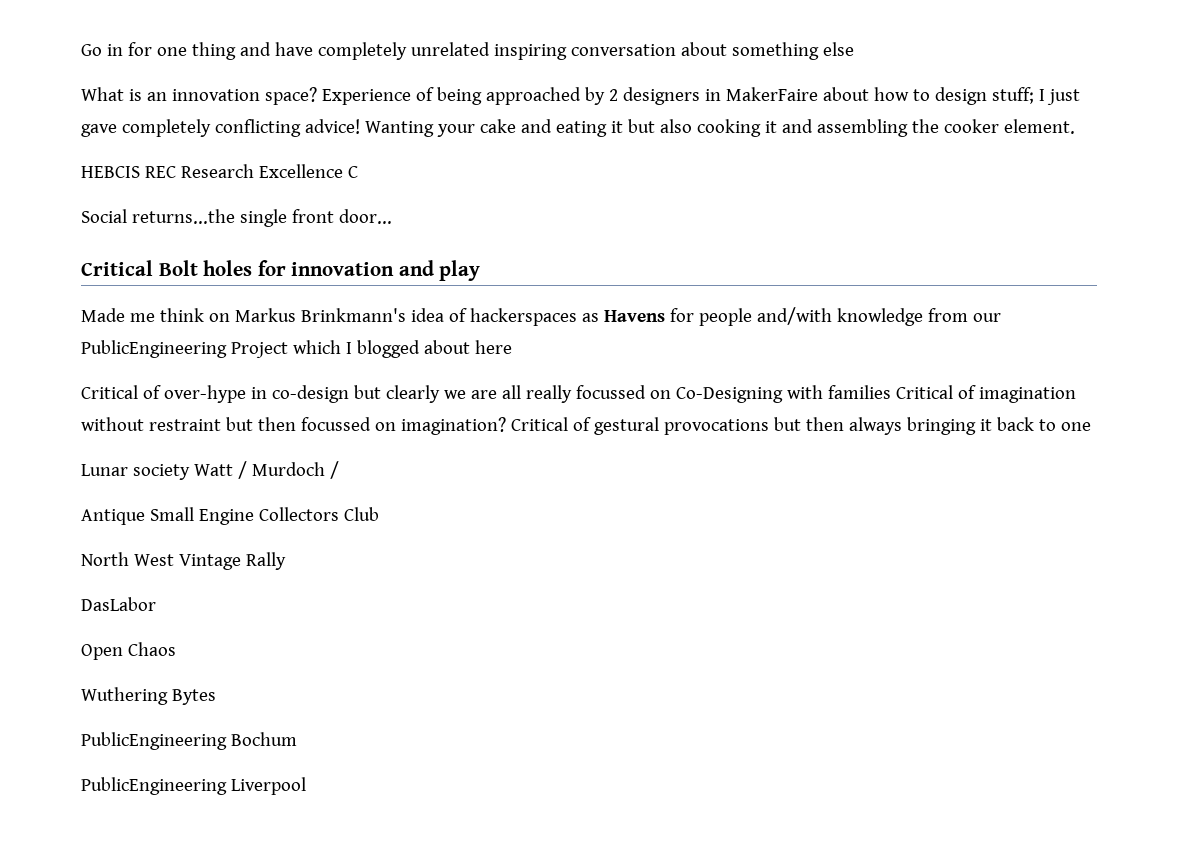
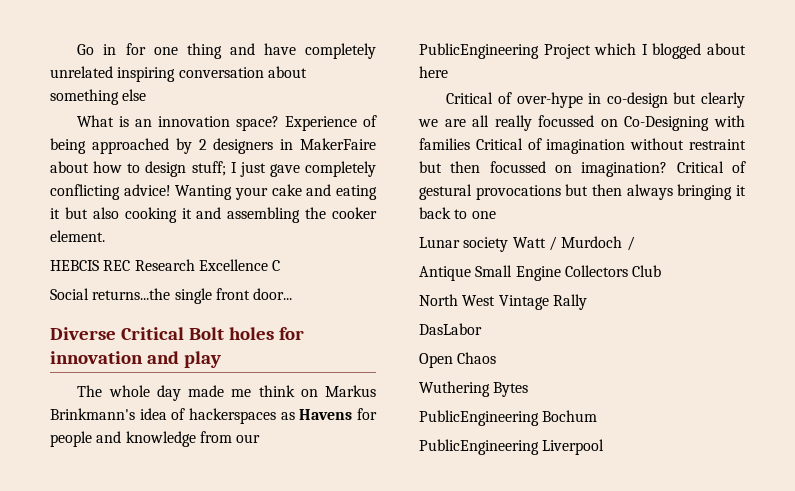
- Critical Bolt holes for innovation and play
+ Diverse Critical Bolt holes for innovation and play
- Made me think on Markus Brinkmann's idea of hackerspaces as Havens for people and/with knowledge from our PublicEngineering Project which I blogged about here
+ The whole day made me think on Markus Brinkmann's idea of hackerspaces as Havens for people and knowledge from our PublicEngineering Project which I blogged about here

